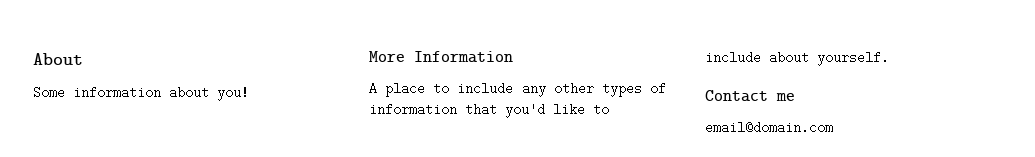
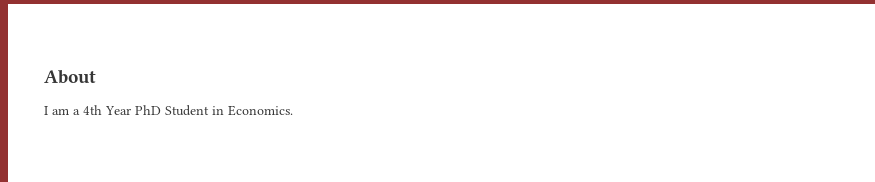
- Some information about you!
- More Information
- A place to include any other types of information that you'd like to include about yourself.
- Contact me
- email@domain.com
+ I am a 4th Year PhD Student in Economics.

